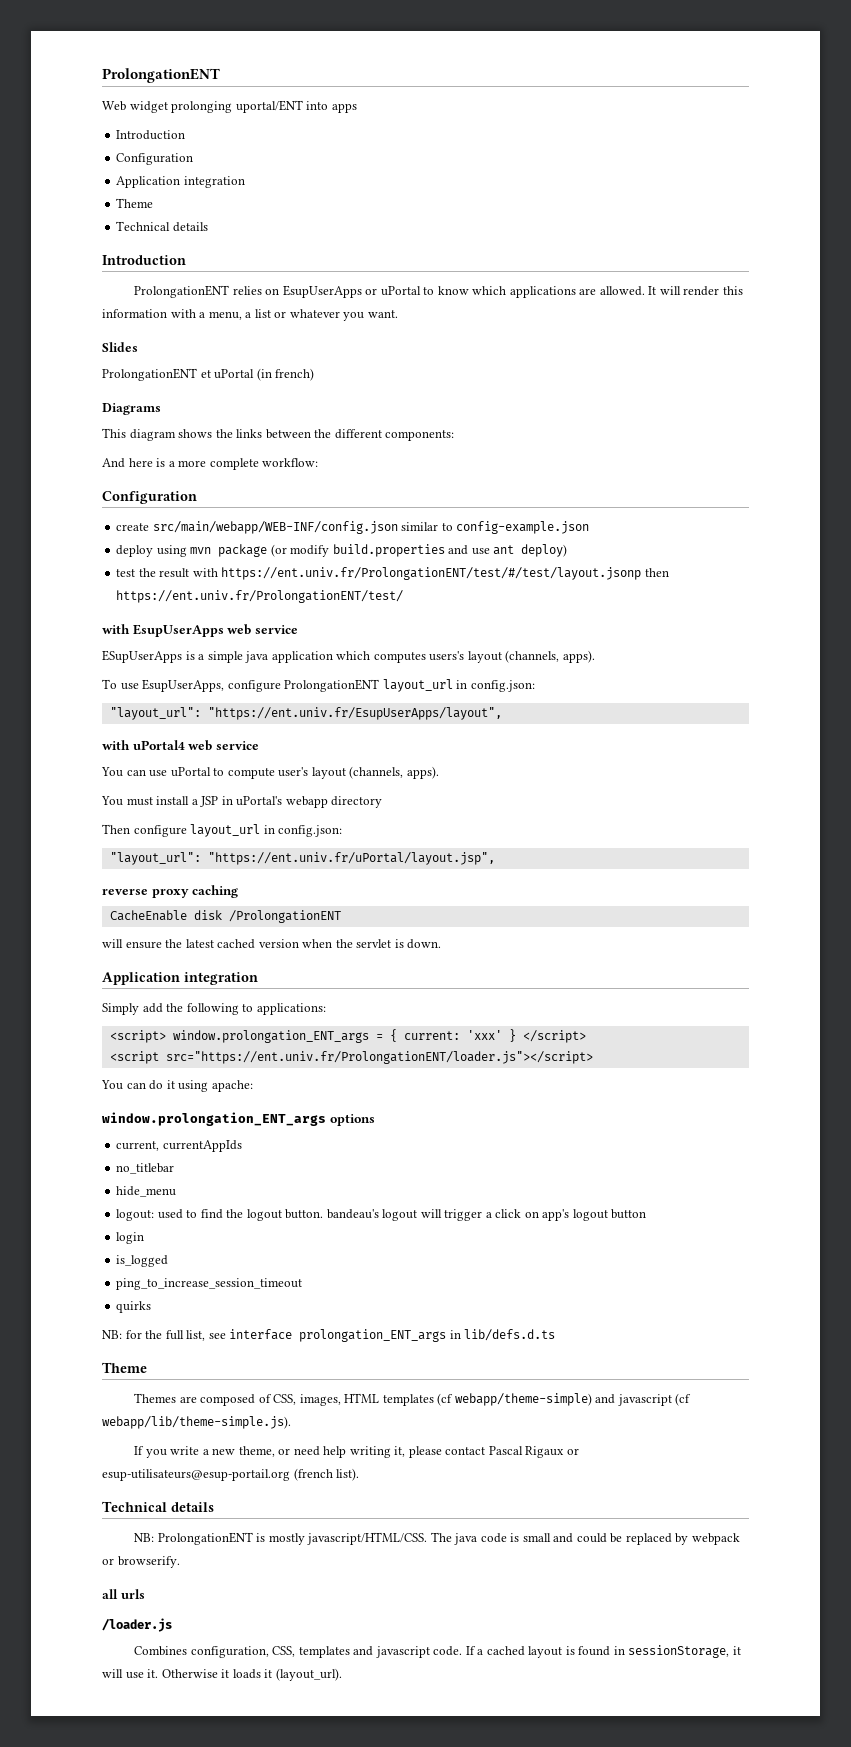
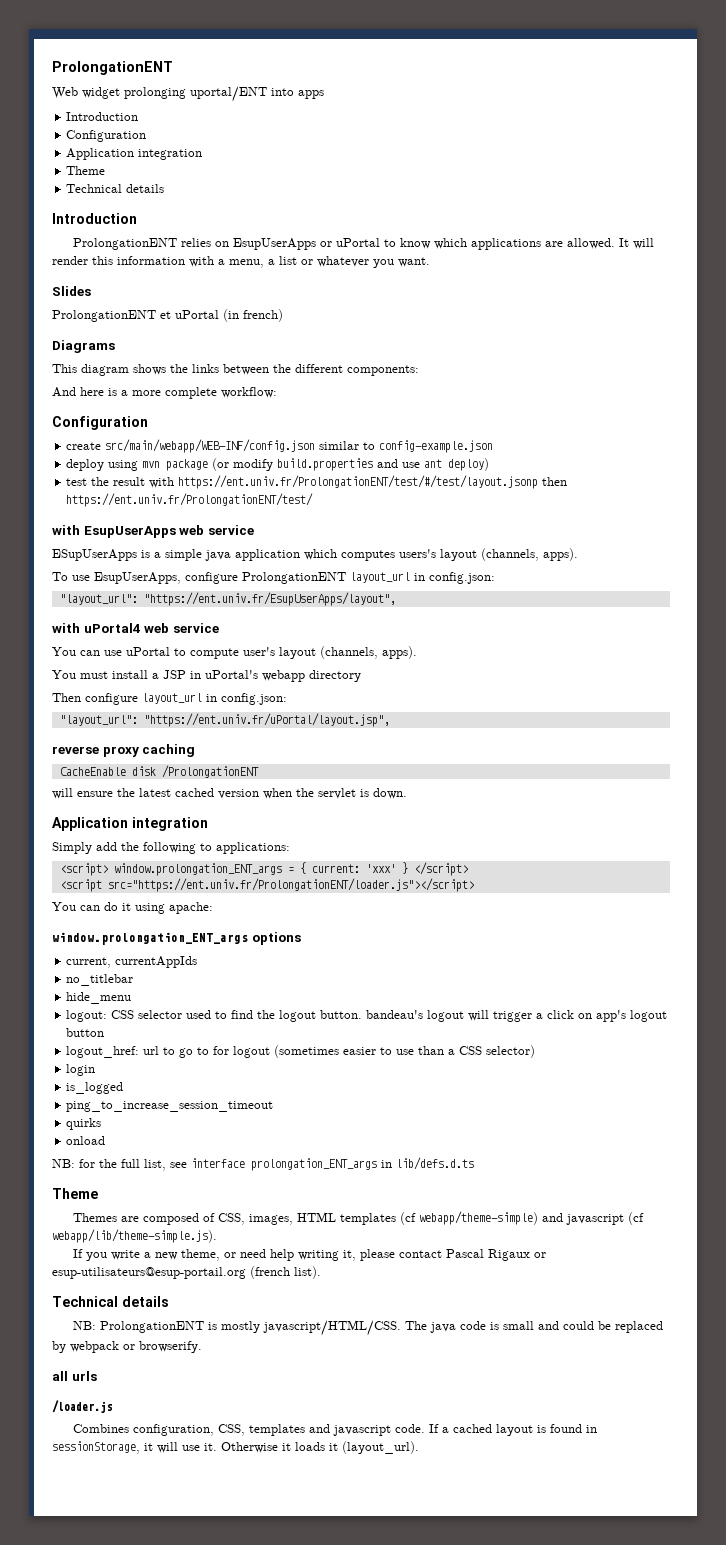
- logout: used to find the logout button. bandeau's logout will trigger a click on app's logout button
+ logout: CSS selector used to find the logout button. bandeau's logout will trigger a click on app's logout button
+ logout_href: url to go to for logout (sometimes easier to use than a CSS selector)
+ onload

